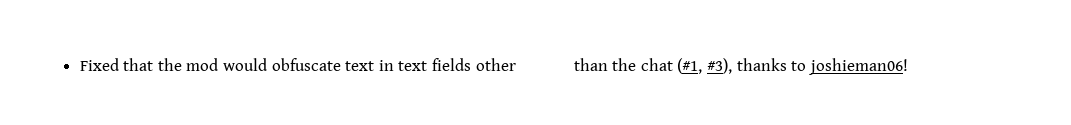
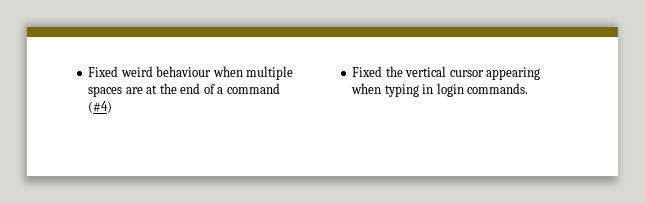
- Fixed that the mod would obfuscate text in text fields other than the chat (#1, #3), thanks to joshieman06!
+ Fixed weird behaviour when multiple spaces are at the end of a command (#4)
+ Fixed the vertical cursor appearing when typing in login commands.

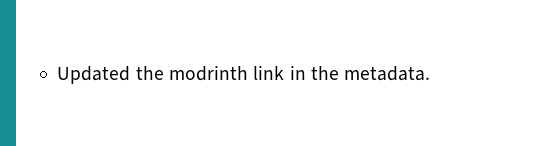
- Fixed weird behaviour when multiple spaces are at the end of a command (#4)
- Fixed the vertical cursor appearing when typing in login commands.
+ Updated the modrinth link in the metadata.

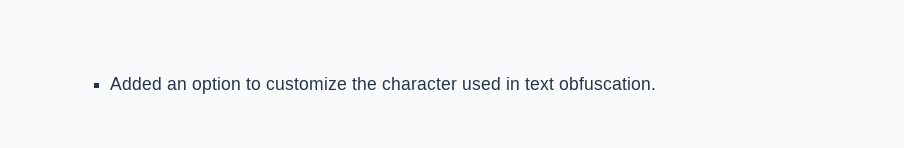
- Updated the modrinth link in the metadata.
+ Added an option to customize the character used in text obfuscation.

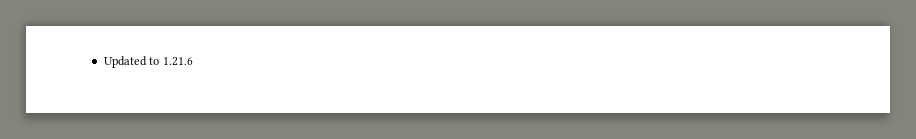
- Added an option to customize the character used in text obfuscation.
+ Updated to 1.21.6

